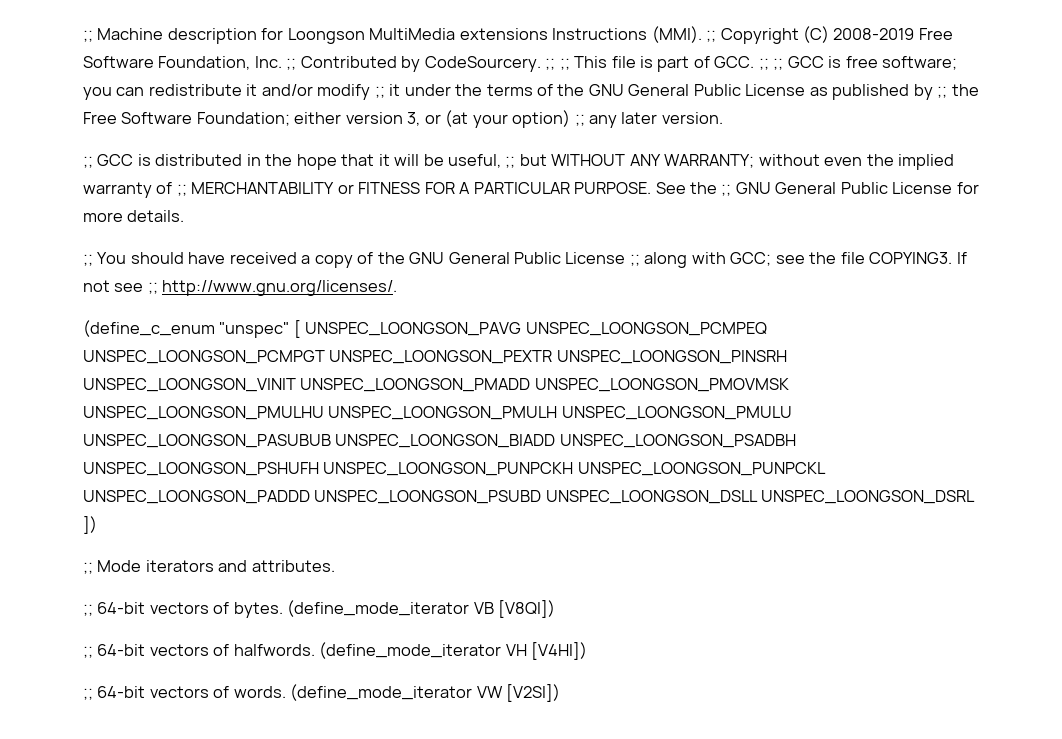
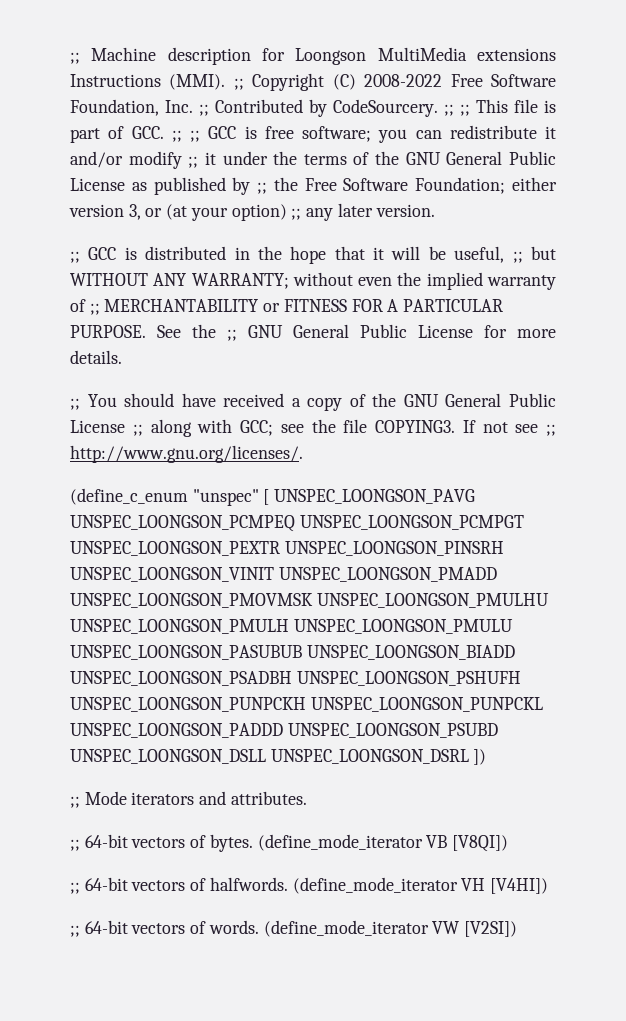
- Copyright (C) 2008-2019 Free Software Foundation, Inc. ;;
+ Copyright (C) 2008-2022 Free Software Foundation, Inc. ;;

